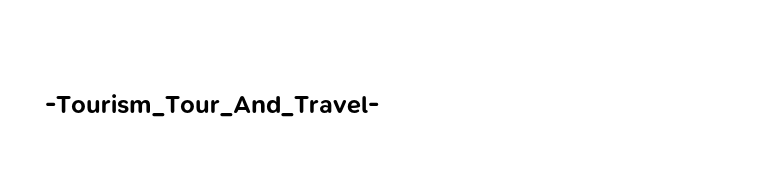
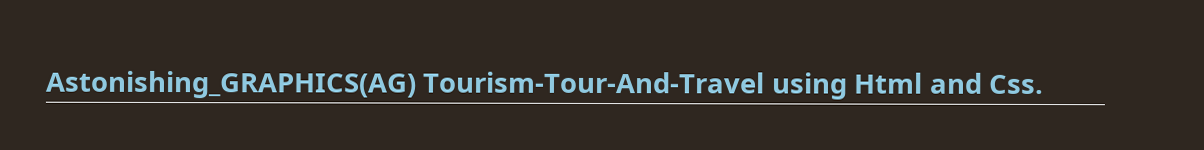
- -Tourism_Tour_And_Travel-
+ Astonishing_GRAPHICS(AG) Tourism-Tour-And-Travel using Html and Css.

